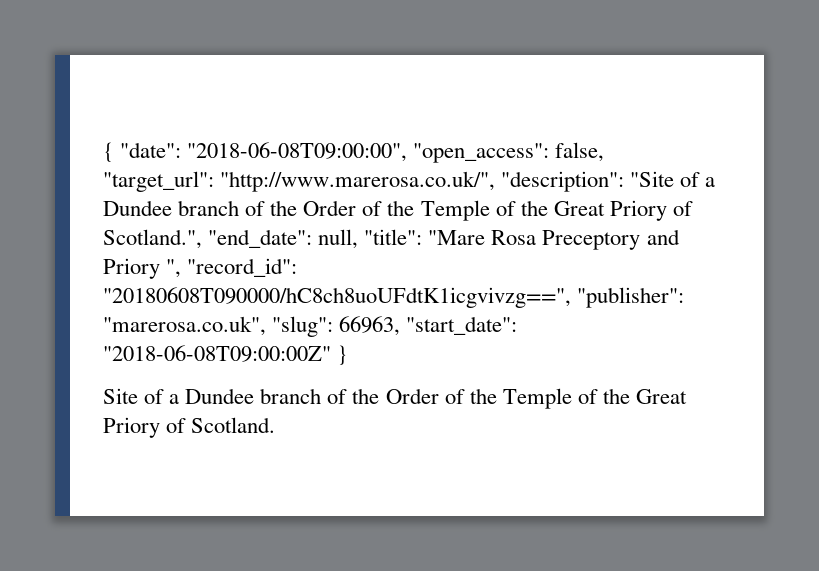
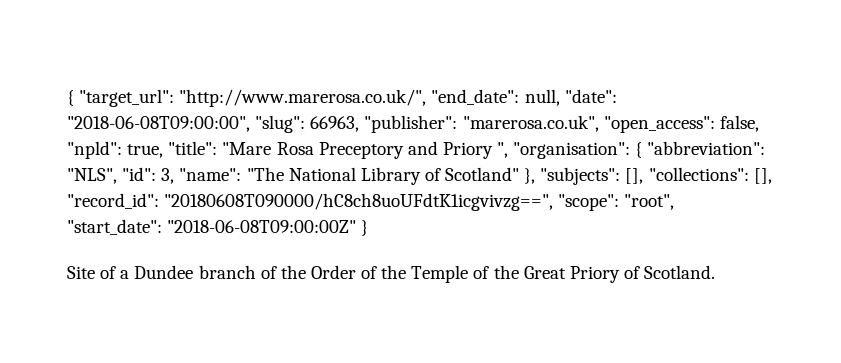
- { "date": "2018-06-08T09:00:00", "open_access": false, "target_url": "http://www.marerosa.co.uk/", "description": "Site of a Dundee branch of the Order of the Temple of the Great Priory of Scotland.", "end_date": null, "title": "Mare Rosa Preceptory and Priory ", "record_id": "20180608T090000/hC8ch8uoUFdtK1icgvivzg==", "publisher": "marerosa.co.uk", "slug": 66963, "start_date": "2018-06-08T09:00:00Z" }
+ { "target_url": "http://www.marerosa.co.uk/", "end_date": null, "date": "2018-06-08T09:00:00", "slug": 66963, "publisher": "marerosa.co.uk", "open_access": false, "npld": true, "title": "Mare Rosa Preceptory and Priory ", "organisation": { "abbreviation": "NLS", "id": 3, "name": "The National Library of Scotland" }, "subjects": [], "collections": [], "record_id": "20180608T090000/hC8ch8uoUFdtK1icgvivzg==", "scope": "root", "start_date": "2018-06-08T09:00:00Z" }

